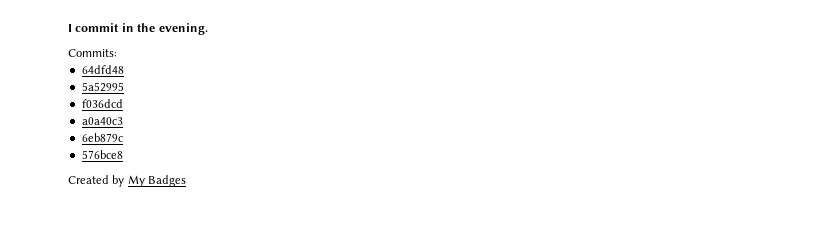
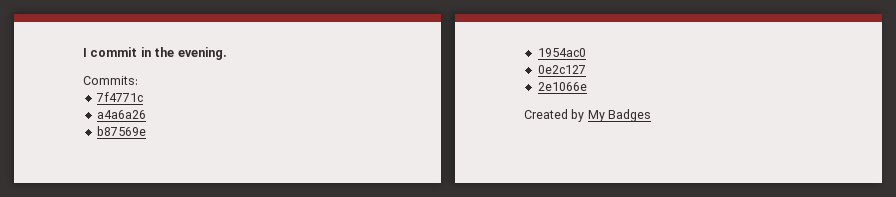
- 64dfd48
- 5a52995
- f036dcd
- a0a40c3
- 6eb879c
- 576bce8
+ 7f4771c
+ a4a6a26
+ b87569e
+ 1954ac0
+ 0e2c127
+ 2e1066e

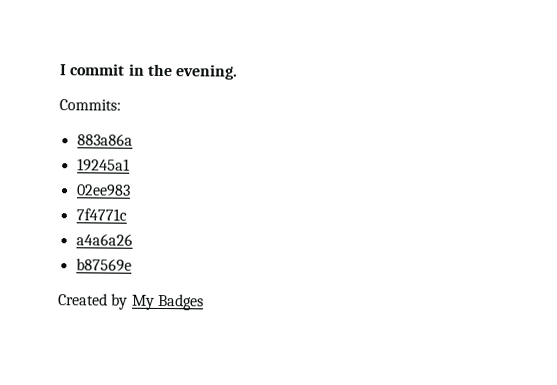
+ 883a86a
+ 19245a1
+ 02ee983
- 1954ac0
- 0e2c127
- 2e1066e

